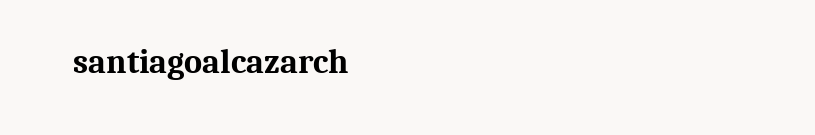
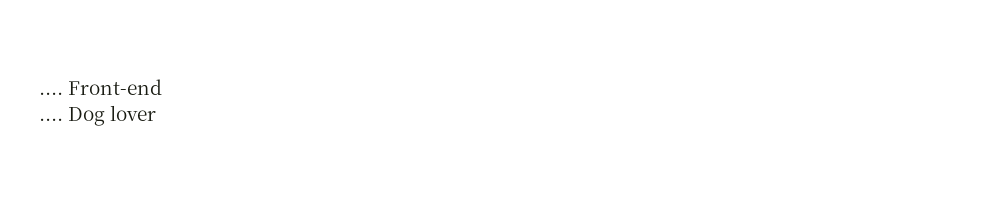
- santiagoalcazarch
+ .... Front-end
+ .... Dog lover

